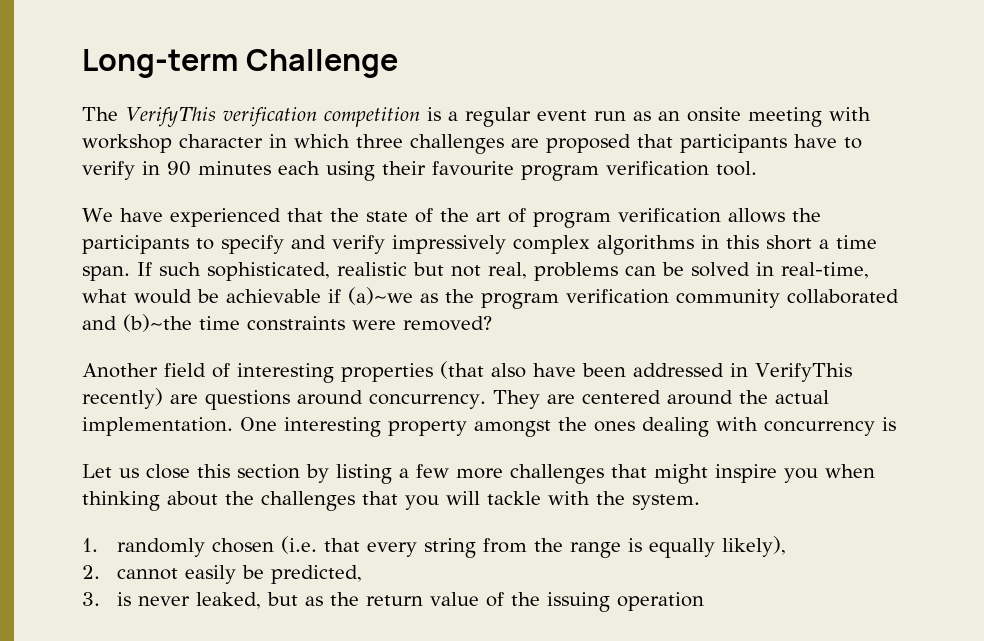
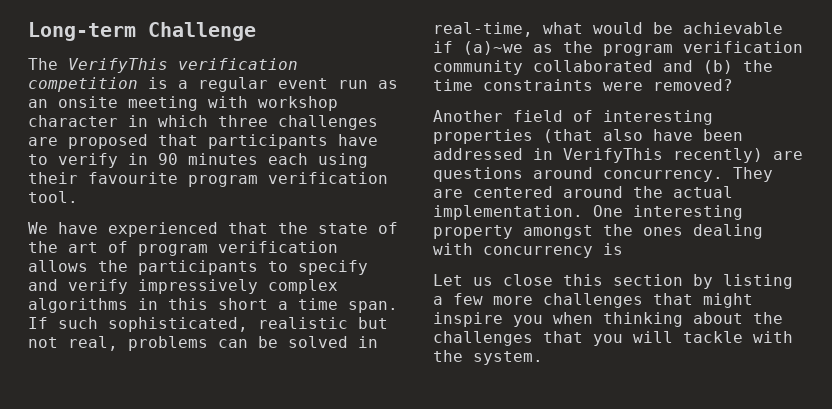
- If such sophisticated, realistic but not real, problems can be solved in real-time, what would be achievable if (a)~we as the program verification community collaborated and (b)~the time constraints were removed?
+ If such sophisticated, realistic but not real, problems can be solved in real-time, what would be achievable if (a)~we as the program verification community collaborated and (b) the time constraints were removed?
- 1. randomly chosen (i.e. that every string from the range is equally likely),
- 2. cannot easily be predicted,
- 3. is never leaked, but as the return value of the issuing operation

